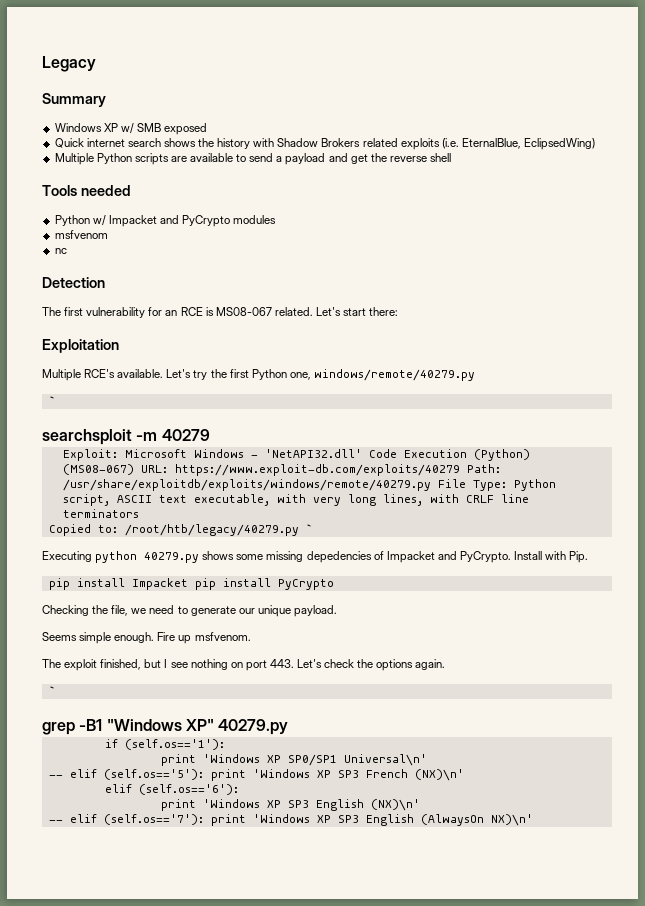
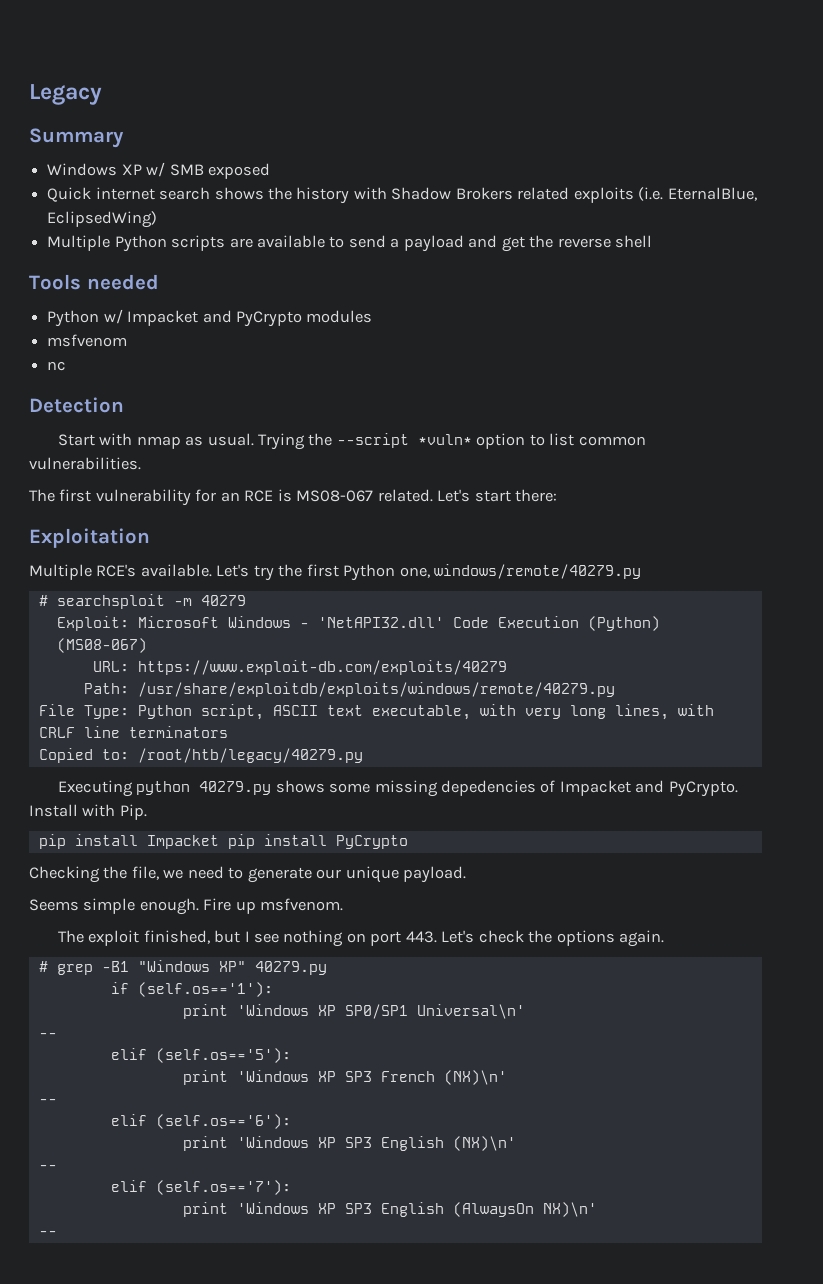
+ Start with nmap as usual. Trying the --script *vuln* option to list common vulnerabilities.
  Let's try the first Python one, windows/remote/40279.py
- `
- searchsploit -m 40279
+ # searchsploit -m 40279
- Exploit: Microsoft Windows - 'NetAPI32.dll' Code Execution (Python) (MS08-067) URL: https://www.exploit-db.com/exploits/40279 Path: /usr/share/exploitdb/exploits/windows/remote/40279.py File Type: Python script, ASCII text executable, with very long lines, with CRLF line terminators
+ Exploit: Microsoft Windows - 'NetAPI32.dll' Code Execution (Python) (MS08-067)
+ URL: https://www.exploit-db.com/exploits/40279
+ Path: /usr/share/exploitdb/exploits/windows/remote/40279.py
+ File Type: Python script, ASCII text executable, with very long lines, with CRLF line terminators
- Copied to: /root/htb/legacy/40279.py `
+ Copied to: /root/htb/legacy/40279.py
  The exploit finished, but I see nothing on port 443. Let's check the options again.
- `
- grep -B1 "Windows XP" 40279.py
+ # grep -B1 "Windows XP" 40279.py
  print 'Windows XP SP0/SP1 Universal\n'
- -- elif (self.os=='5'): print 'Windows XP SP3 French (NX)\n'
+ --
+ elif (self.os=='5'):
+ print 'Windows XP SP3 French (NX)\n'
+ --
  print 'Windows XP SP3 English (NX)\n'
- -- elif (self.os=='7'): print 'Windows XP SP3 English (AlwaysOn NX)\n'
+ --
+ elif (self.os=='7'):
+ print 'Windows XP SP3 English (AlwaysOn NX)\n'
+ --

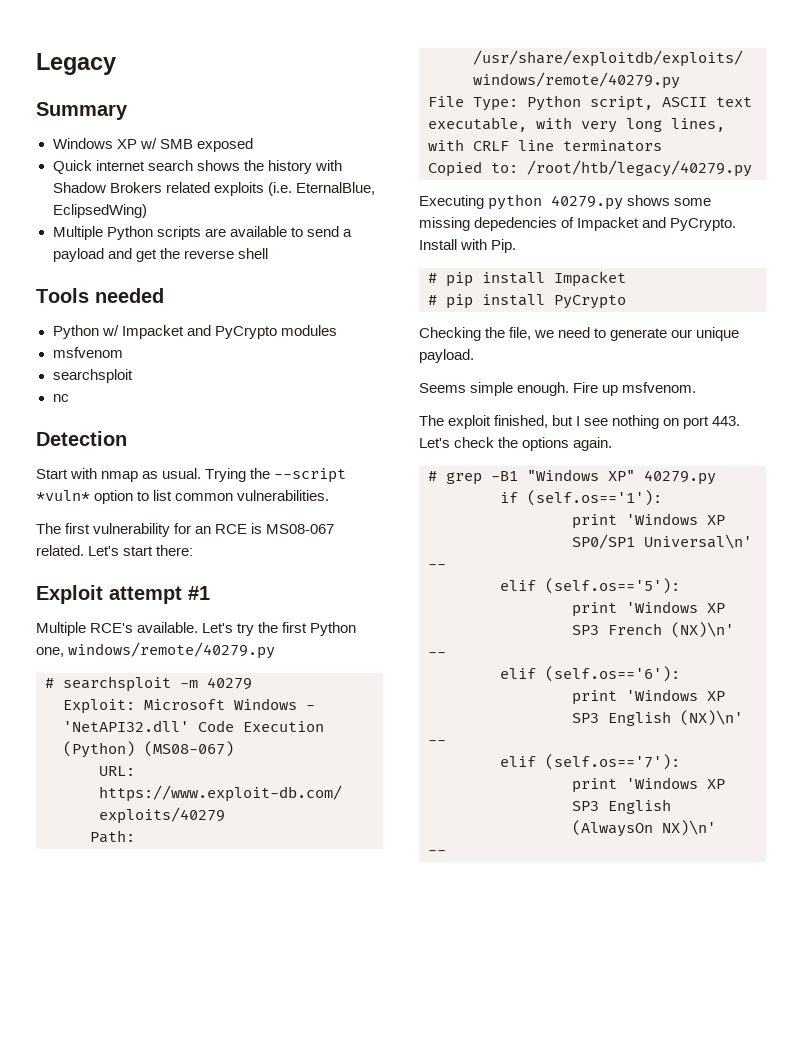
  msfvenom
+ searchsploit
- Exploitation
+ Exploit attempt #1
- pip install Impacket pip install PyCrypto
+ # pip install Impacket
+ # pip install PyCrypto

